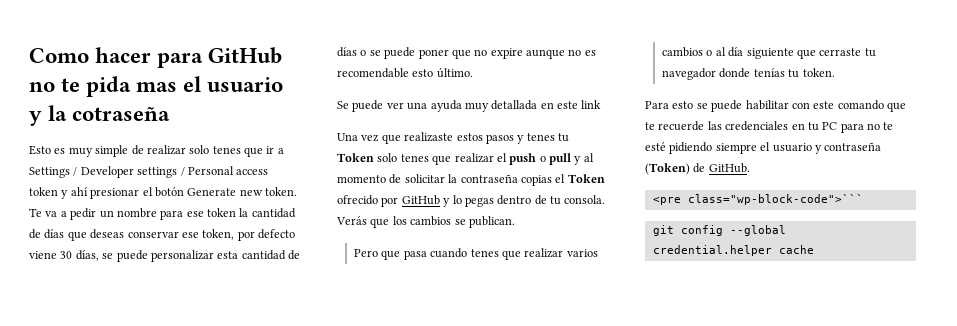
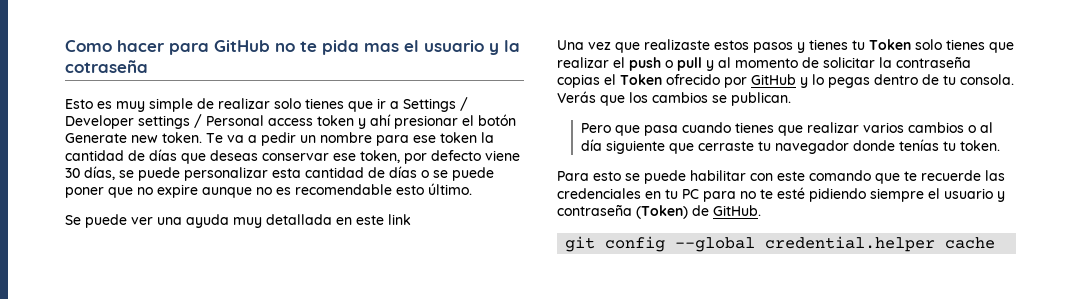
- Esto es muy simple de realizar solo tenes que ir a Settings / Developer settings / Personal access token y ahí presionar el botón Generate new token.
+ Esto es muy simple de realizar solo tienes que ir a Settings / Developer settings / Personal access token y ahí presionar el botón Generate new token.
- Una vez que realizaste estos pasos y tenes tu Token solo tenes que realizar el push o pull y al momento de solicitar la contraseña copias el Token ofrecido por GitHub y lo pegas dentro de tu consola.
+ Una vez que realizaste estos pasos y tienes tu Token solo tienes que realizar el push o pull y al momento de solicitar la contraseña copias el Token ofrecido por GitHub y lo pegas dentro de tu consola.
- Pero que pasa cuando tenes que realizar varios cambios o al día siguiente que cerraste tu navegador donde tenías tu token.
+ Pero que pasa cuando tienes que realizar varios cambios o al día siguiente que cerraste tu navegador donde tenías tu token.
- <pre class="wp-block-code">```

